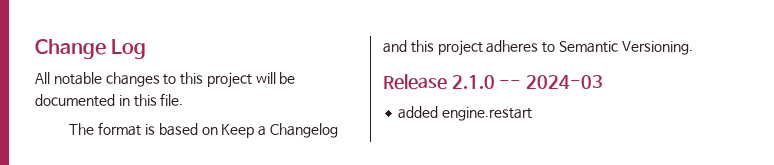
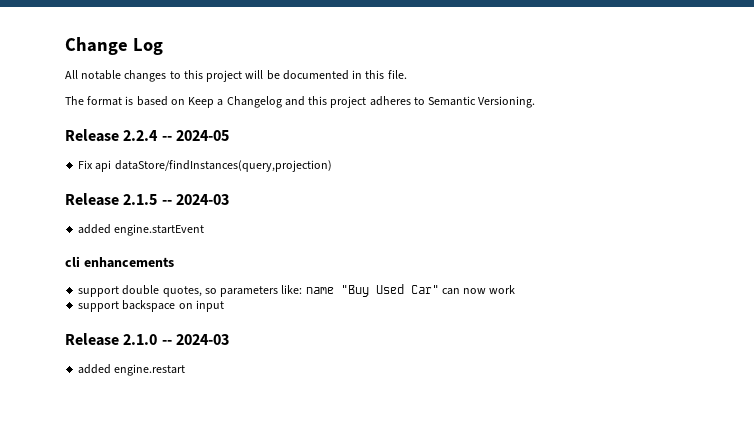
+ Release 2.2.4 -- 2024-05
+ Fix api dataStore/findInstances(query,projection)
+ Release 2.1.5 -- 2024-03
+ added engine.startEvent
+ cli enhancements
+ support double quotes, so parameters like: name "Buy Used Car" can now work
+ support backspace on input

